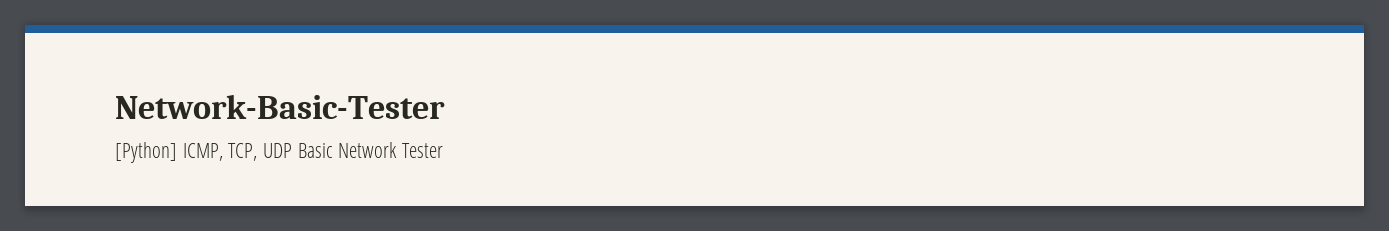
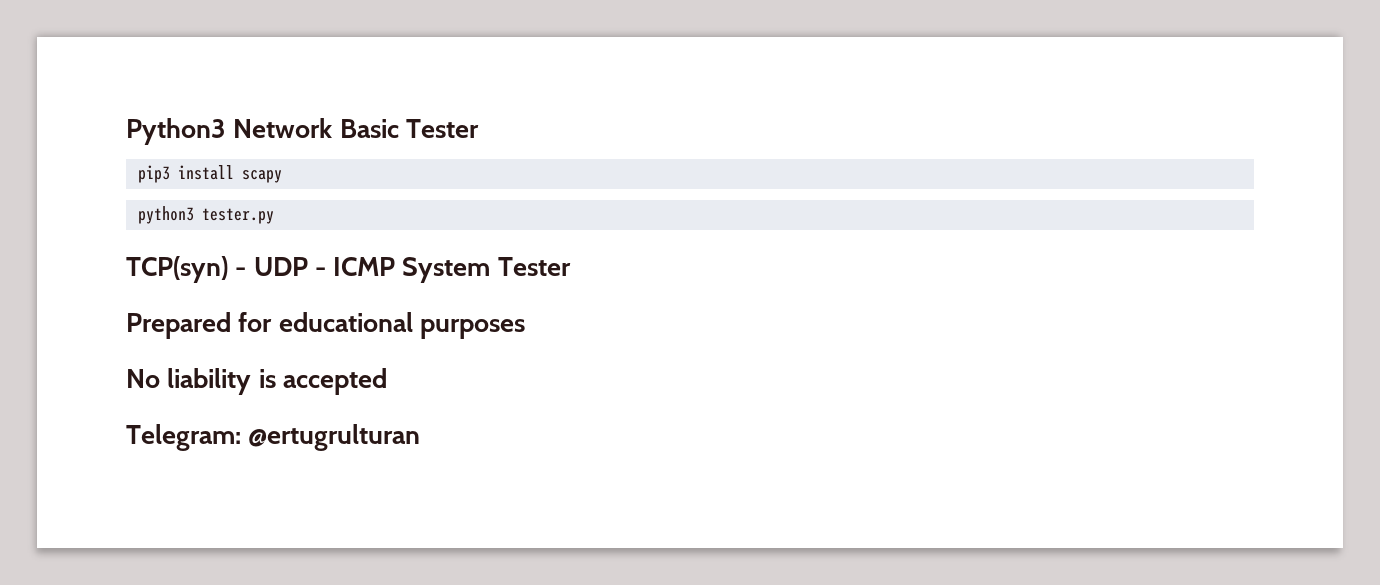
- Network-Basic-Tester
- [Python] ICMP, TCP, UDP Basic Network Tester
+ Python3 Network Basic Tester
+ pip3 install scapy
+ python3 tester.py
+ TCP(syn) - UDP - ICMP System Tester
+ Prepared for educational purposes
+ No liability is accepted
+ Telegram: @ertugrulturan

